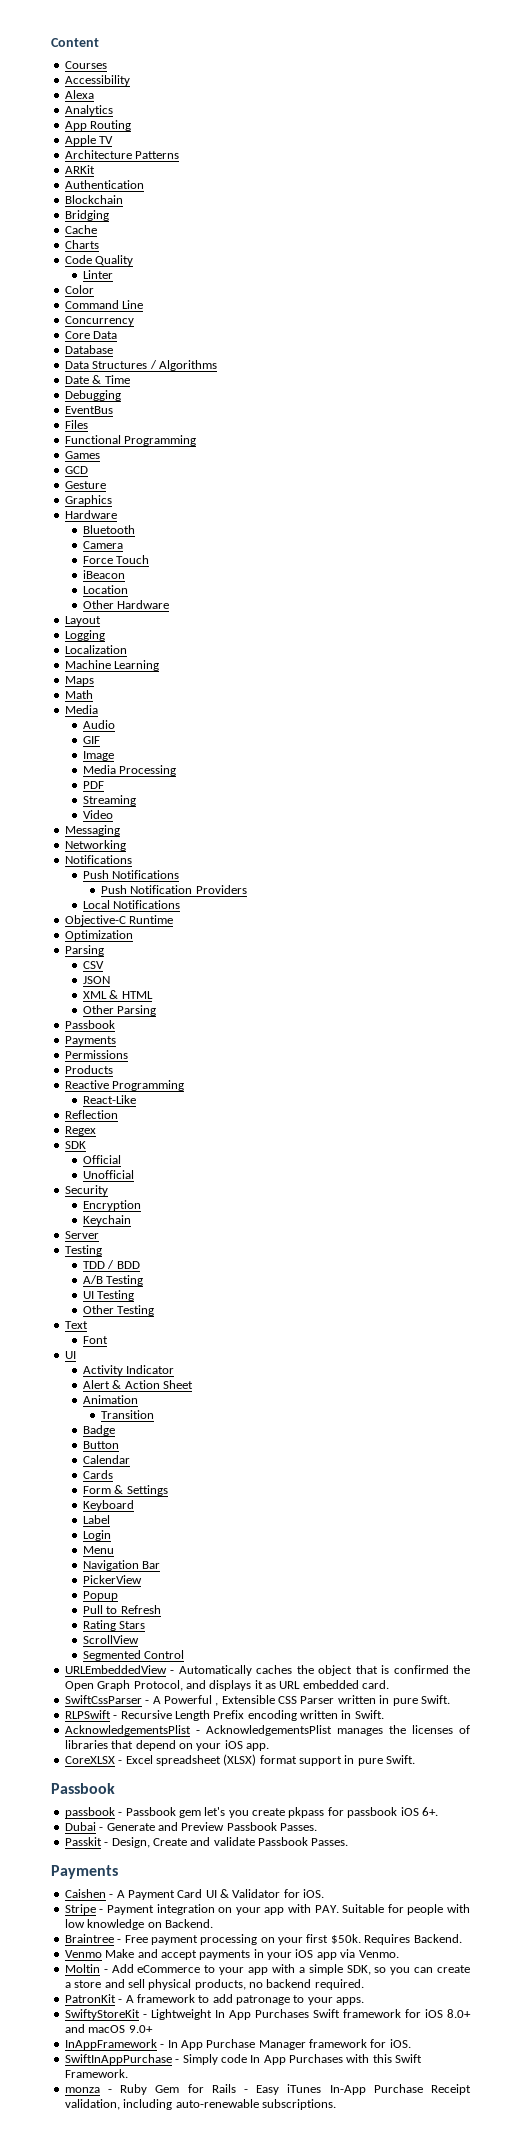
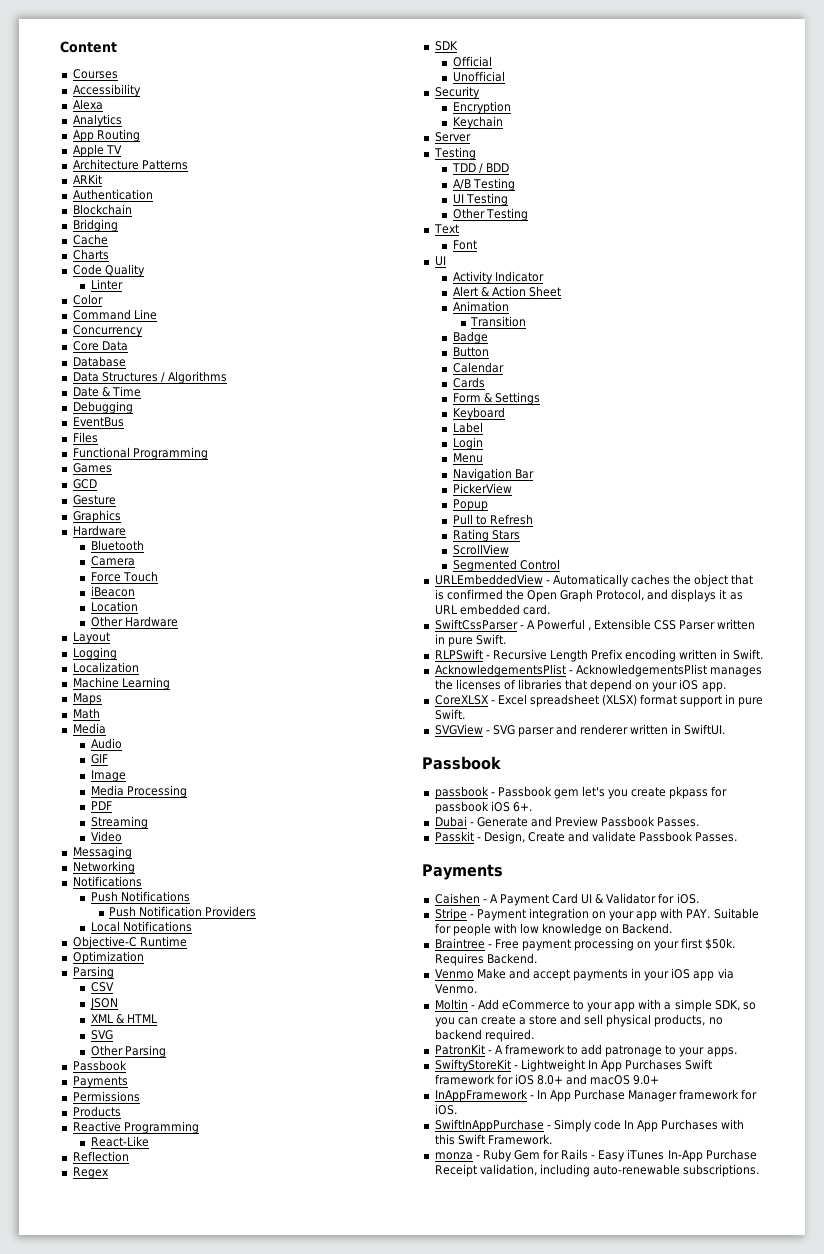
  XML & HTML
+ SVG
+ SVGView - SVG parser and renderer written in SwiftUI.

